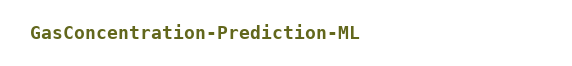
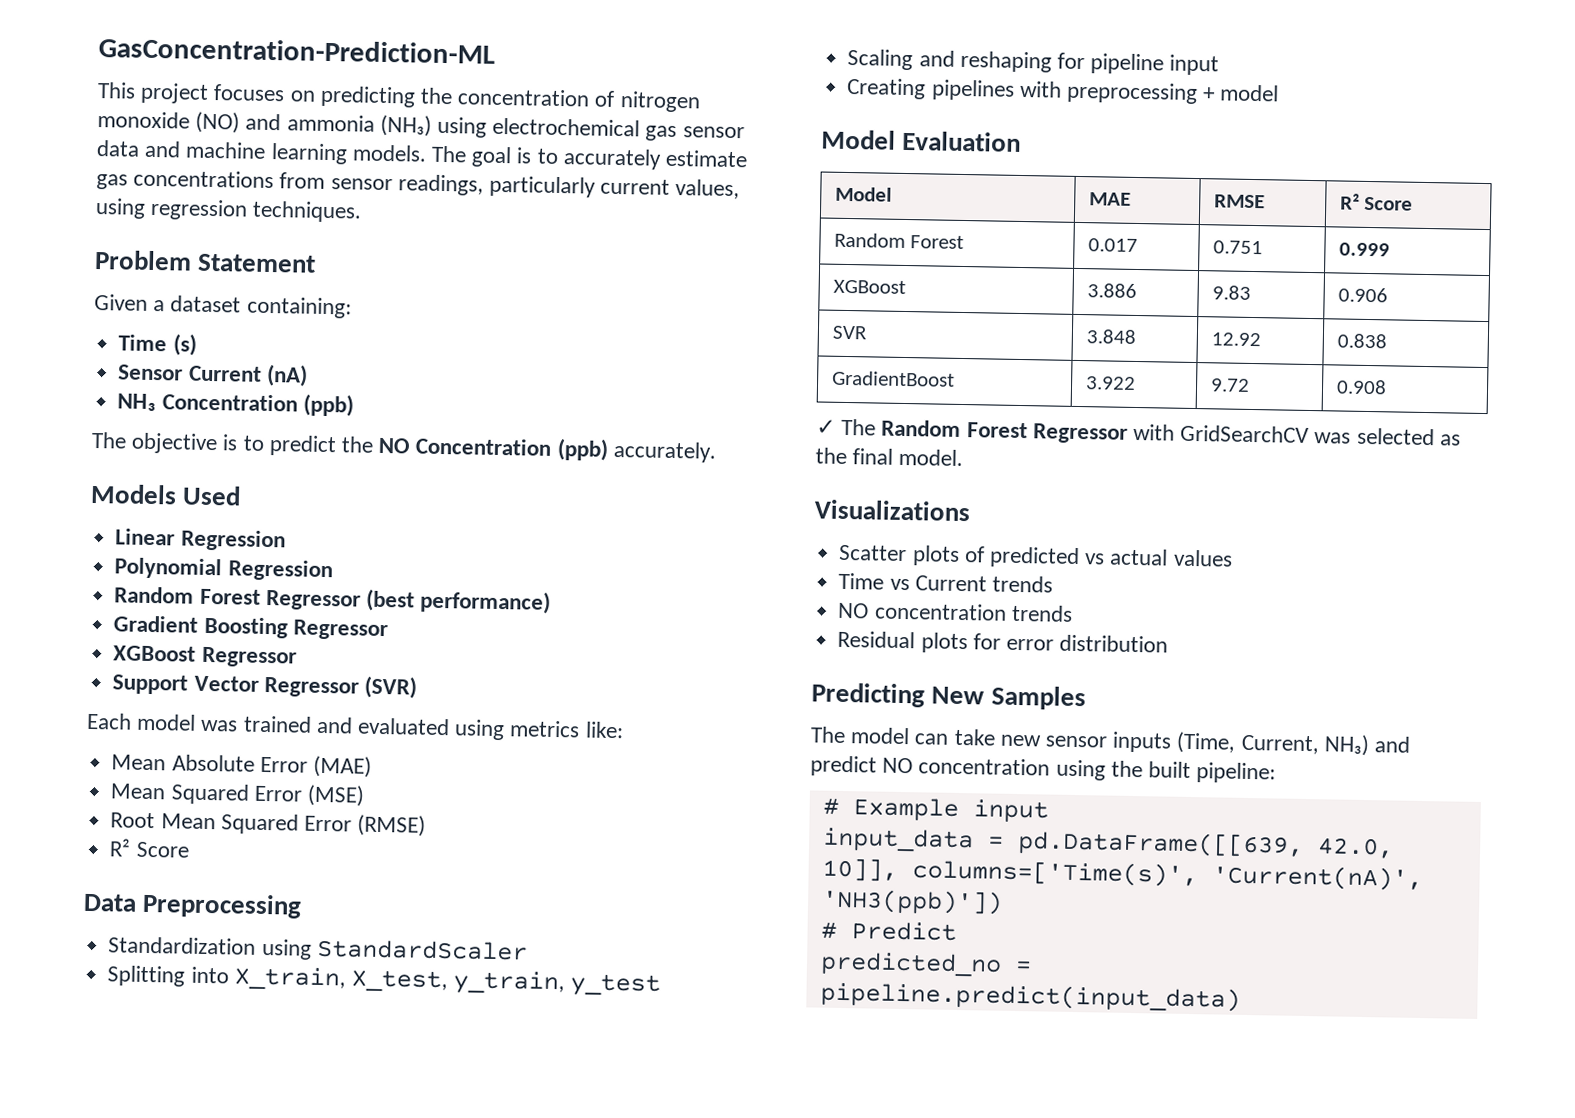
+ This project focuses on predicting the concentration of nitrogen monoxide (NO) and ammonia (NH₃) using electrochemical gas sensor data and machine learning models. The goal is to accurately estimate gas concentrations from sensor readings, particularly current values, using regression techniques.
+ Problem Statement
+ Given a dataset containing:
+ Time (s)
+ Sensor Current (nA)
+ NH₃ Concentration (ppb)
+ The objective is to predict the NO Concentration (ppb) accurately.
+ Models Used
+ Linear Regression
+ Polynomial Regression
+ Random Forest Regressor (best performance)
+ Gradient Boosting Regressor
+ XGBoost Regressor
+ Support Vector Regressor (SVR)
+ Each model was trained and evaluated using metrics like:
+ Mean Absolute Error (MAE)
+ Mean Squared Error (MSE)
+ Root Mean Squared Error (RMSE)
+ R² Score
+ Data Preprocessing
+ Standardization using StandardScaler
+ Splitting into X_train, X_test, y_train, y_test
+ Scaling and reshaping for pipeline input
+ Creating pipelines with preprocessing + model
+ Model Evaluation
+ Model | MAE | RMSE | R² Score
+ Random Forest | 0.017 | 0.751 | 0.999
+ XGBoost | 3.886 | 9.83 | 0.906
+ SVR | 3.848 | 12.92 | 0.838
+ GradientBoost | 3.922 | 9.72 | 0.908
+ ✓ The Random Forest Regressor with GridSearchCV was selected as the final model.
+ Visualizations
+ Scatter plots of predicted vs actual values
+ Time vs Current trends
+ NO concentration trends
+ Residual plots for error distribution
+ Predicting New Samples
+ The model can take new sensor inputs (Time, Current, NH₃) and predict NO concentration using the built pipeline:
+ # Example input
+ input_data = pd.DataFrame([[639, 42.0, 10]], columns=['Time(s)', 'Current(nA)', 'NH3(ppb)'])
+ # Predict
+ predicted_no = pipeline.predict(input_data)

